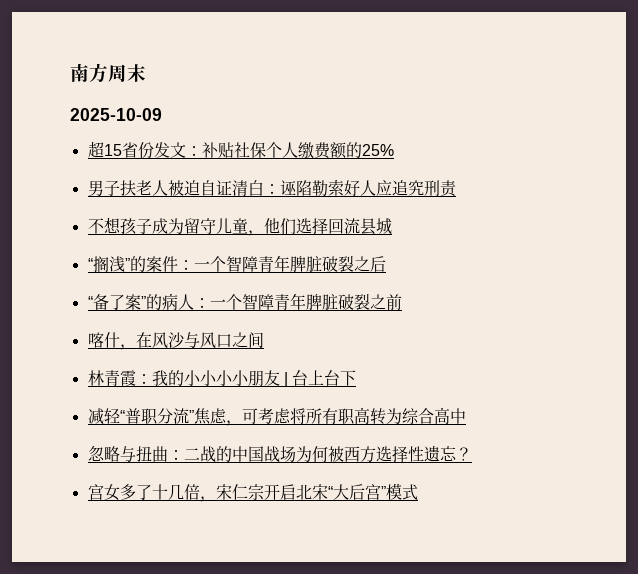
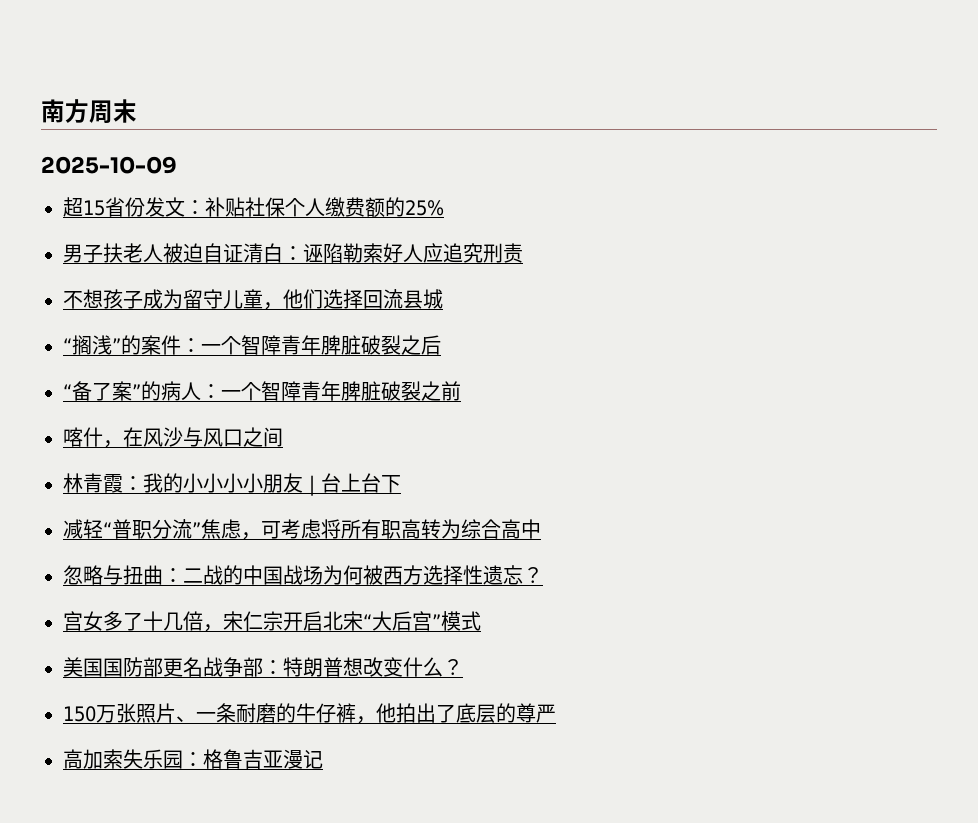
+ 美国国防部更名战争部：特朗普想改变什么？
+ 150万张照片、一条耐磨的牛仔裤，他拍出了底层的尊严
+ 高加索失乐园：格鲁吉亚漫记

